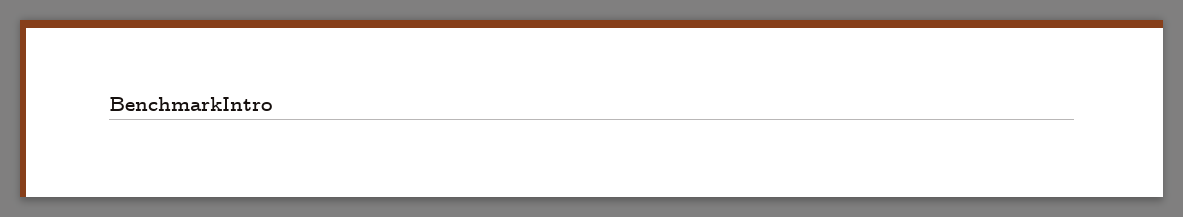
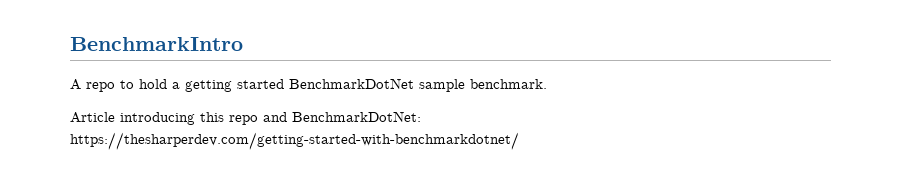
+ A repo to hold a getting started BenchmarkDotNet sample benchmark.
+ Article introducing this repo and BenchmarkDotNet: https://thesharperdev.com/getting-started-with-benchmarkdotnet/

